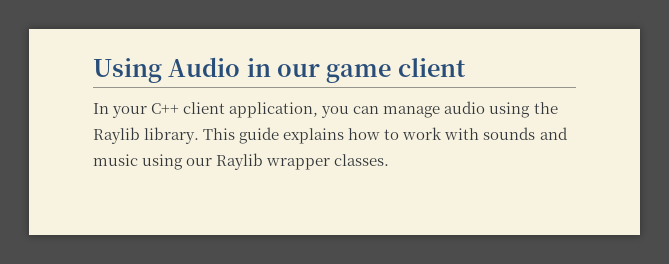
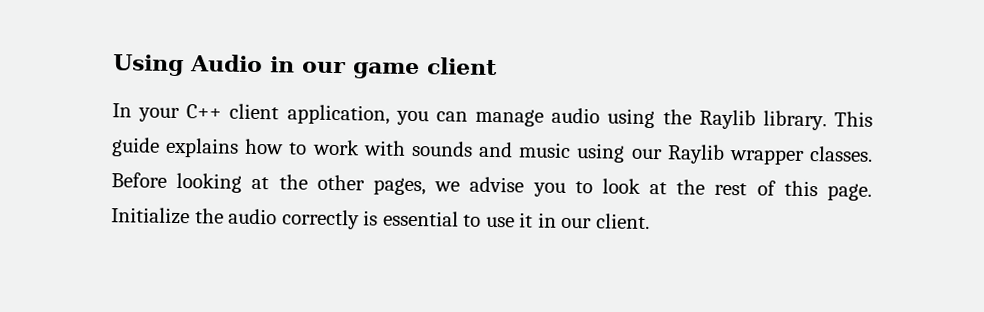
+ Before looking at the other pages, we advise you to look at the rest of this page. Initialize the audio correctly is essential to use it in our client.

